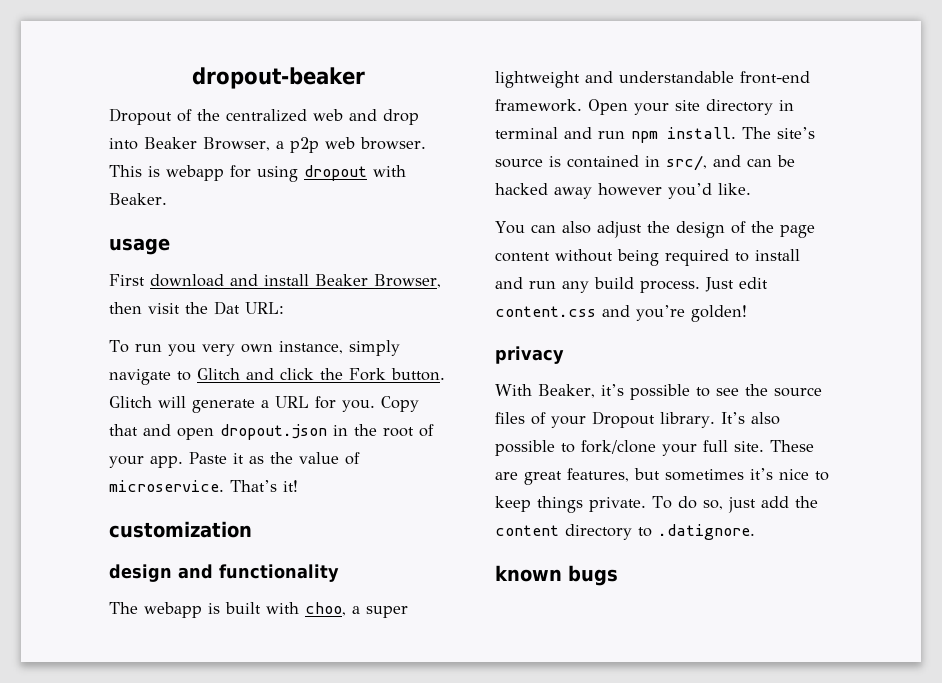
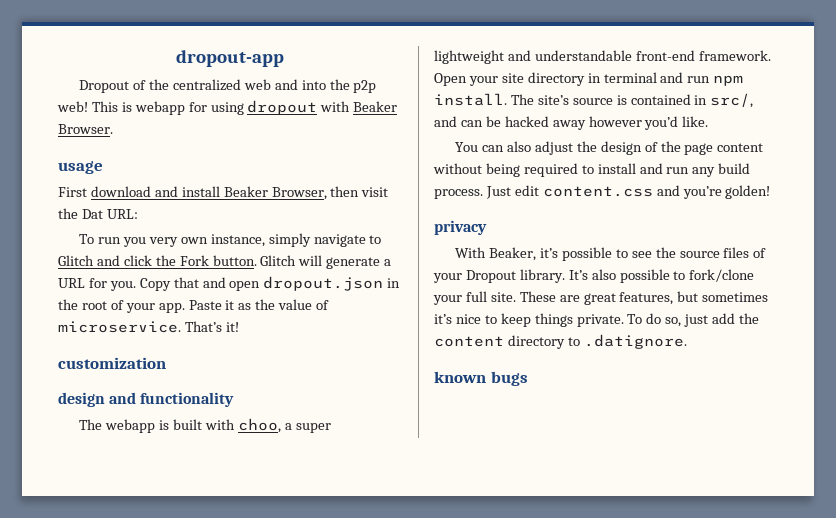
- dropout-beaker
+ dropout-app
- Dropout of the centralized web and drop into Beaker Browser, a p2p web browser.
+ Dropout of the centralized web and into the p2p web!
- This is webapp for using dropout with Beaker.
+ This is webapp for using dropout with Beaker Browser.

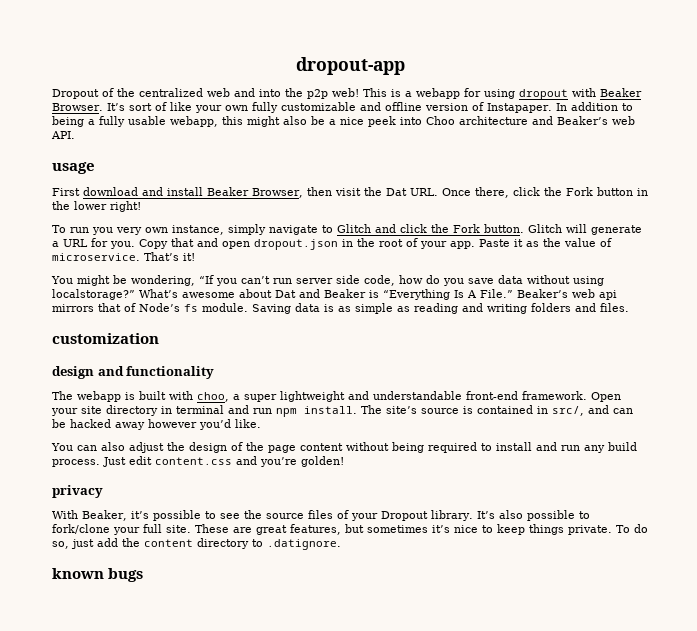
- This is webapp for using dropout with Beaker Browser.
+ This is a webapp for using dropout with Beaker Browser. It’s sort of like your own fully customizable and offline version of Instapaper. In addition to being a fully usable webapp, this might also be a nice peek into Choo architecture and Beaker’s web API.
- First download and install Beaker Browser, then visit the Dat URL:
+ First download and install Beaker Browser, then visit the Dat URL. Once there, click the Fork button in the lower right!
+ You might be wondering, “If you can’t run server side code, how do you save data without using localstorage?” What’s awesome about Dat and Beaker is “Everything Is A File.” Beaker’s web api mirrors that of Node’s fs module. Saving data is as simple as reading and writing folders and files.

